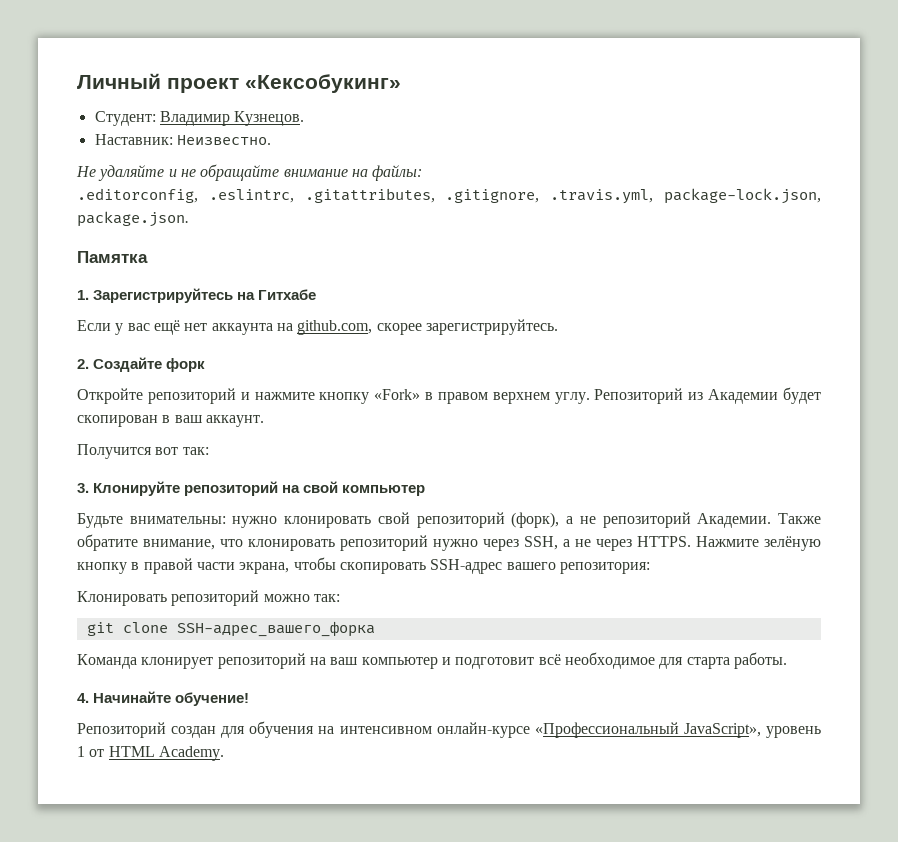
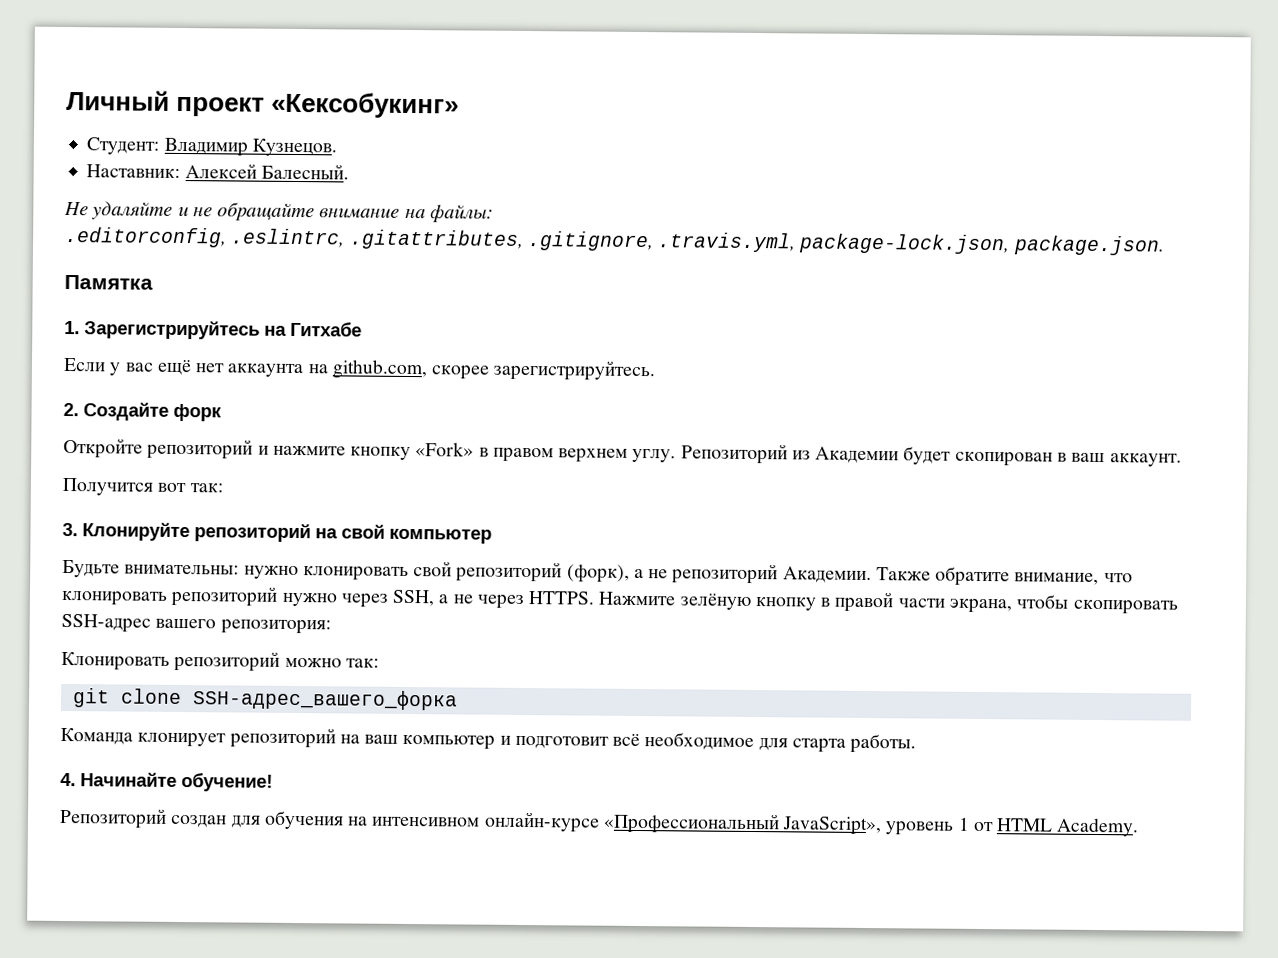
- Наставник: Неизвестно.
+ Наставник: Алексей Балесный.

